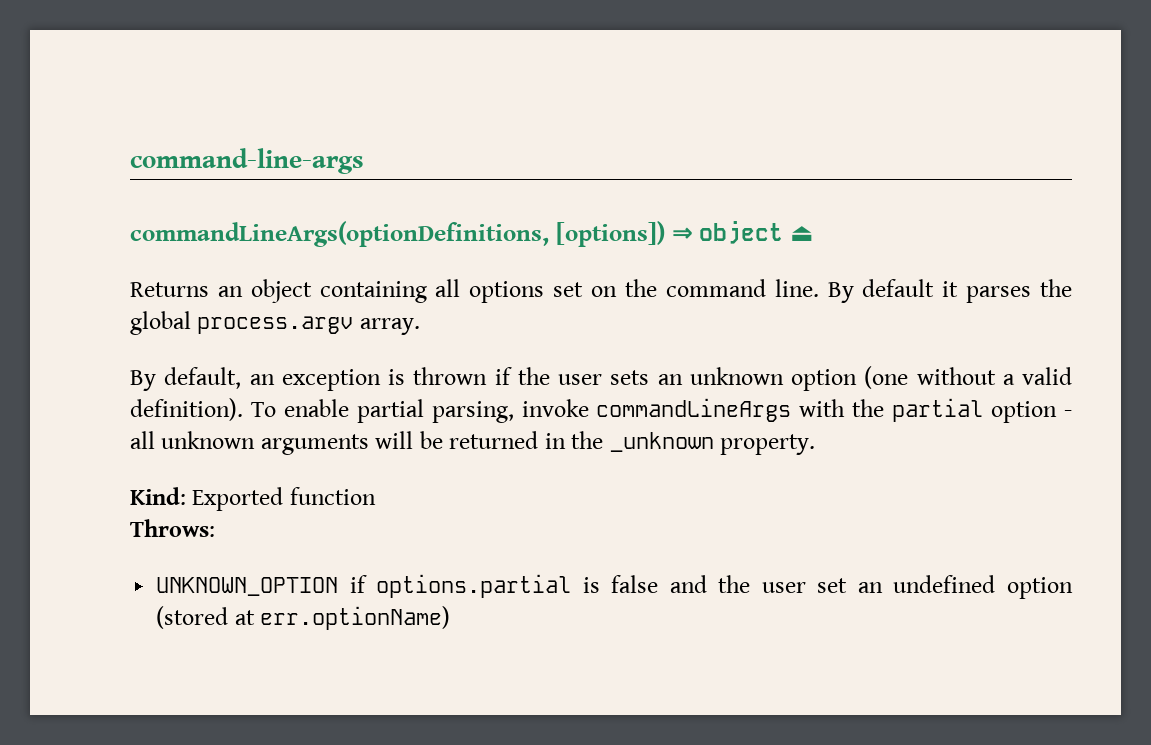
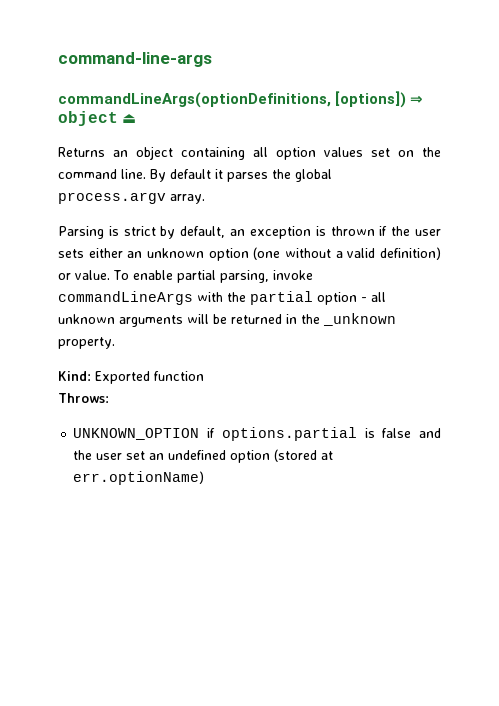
- Returns an object containing all options set on the command line.
+ Returns an object containing all option values set on the command line.
- By default, an exception is thrown if the user sets an unknown option (one without a valid definition).
+ Parsing is strict by default, an exception is thrown if the user sets either an unknown option (one without a valid definition) or value.

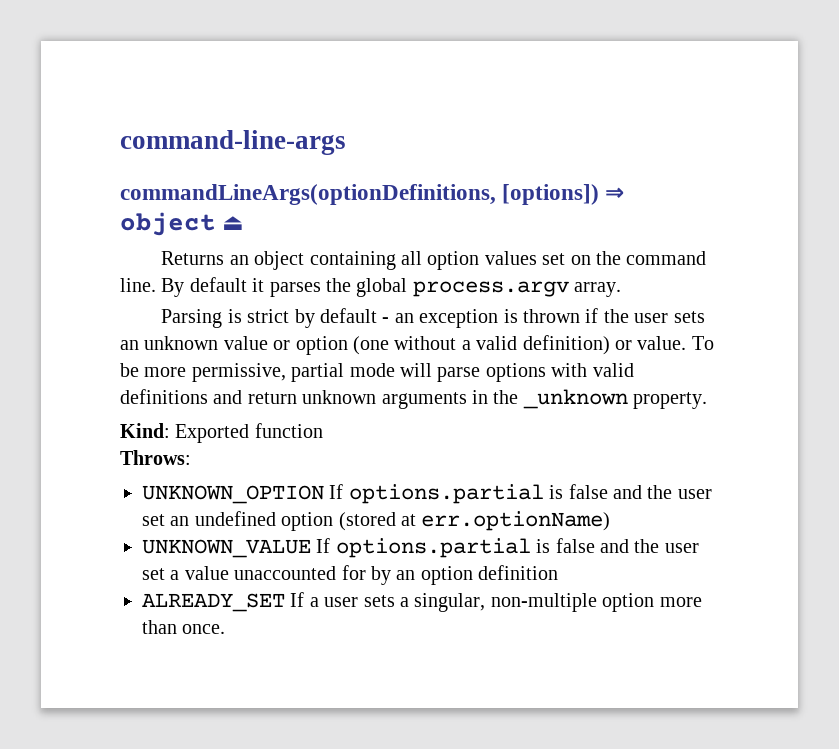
- Parsing is strict by default, an exception is thrown if the user sets either an unknown option (one without a valid definition) or value.
+ Parsing is strict by default - an exception is thrown if the user sets an unknown value or option (one without a valid definition) or value.
- To enable partial parsing, invoke commandLineArgs with the partial option - all unknown arguments will be returned in the _unknown property.
+ To be more permissive, partial mode will parse options with valid definitions and return unknown arguments in the _unknown property.
- UNKNOWN_OPTION if options.partial is false and the user set an undefined option (stored at err.optionName)
+ UNKNOWN_OPTION If options.partial is false and the user set an undefined option (stored at err.optionName)
+ UNKNOWN_VALUE If options.partial is false and the user set a value unaccounted for by an option definition
+ ALREADY_SET If a user sets a singular, non-multiple option more than once.

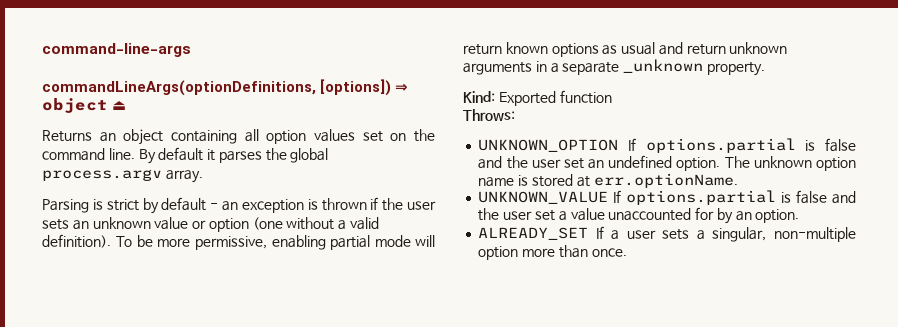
- Parsing is strict by default - an exception is thrown if the user sets an unknown value or option (one without a valid definition) or value.
+ Parsing is strict by default - an exception is thrown if the user sets an unknown value or option (one without a valid definition).
- To be more permissive, partial mode will parse options with valid definitions and return unknown arguments in the _unknown property.
+ To be more permissive, enabling partial mode will return known options as usual and return unknown arguments in a separate _unknown property.
- UNKNOWN_OPTION If options.partial is false and the user set an undefined option (stored at err.optionName)
+ UNKNOWN_OPTION If options.partial is false and the user set an undefined option. The unknown option name is stored at err.optionName.
- UNKNOWN_VALUE If options.partial is false and the user set a value unaccounted for by an option definition
+ UNKNOWN_VALUE If options.partial is false and the user set a value unaccounted for by an option.

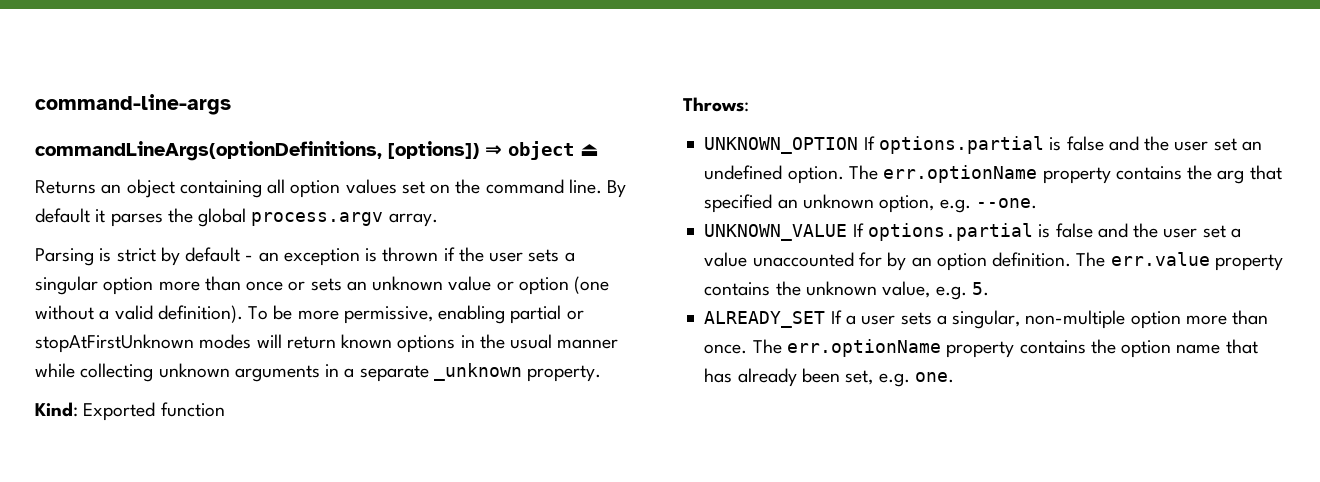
- Parsing is strict by default - an exception is thrown if the user sets an unknown value or option (one without a valid definition).
+ Parsing is strict by default - an exception is thrown if the user sets a singular option more than once or sets an unknown value or option (one without a valid definition).
- To be more permissive, enabling partial mode will return known options as usual and return unknown arguments in a separate _unknown property.
+ To be more permissive, enabling partial or stopAtFirstUnknown modes will return known options in the usual manner while collecting unknown arguments in a separate _unknown property.
- The unknown option name is stored at err.optionName.
+ The err.optionName property contains the arg that specified an unknown option, e.g. --one.
- UNKNOWN_VALUE If options.partial is false and the user set a value unaccounted for by an option.
+ UNKNOWN_VALUE If options.partial is false and the user set a value unaccounted for by an option definition. The err.value property contains the unknown value, e.g. 5.
+ The err.optionName property contains the option name that has already been set, e.g. one.

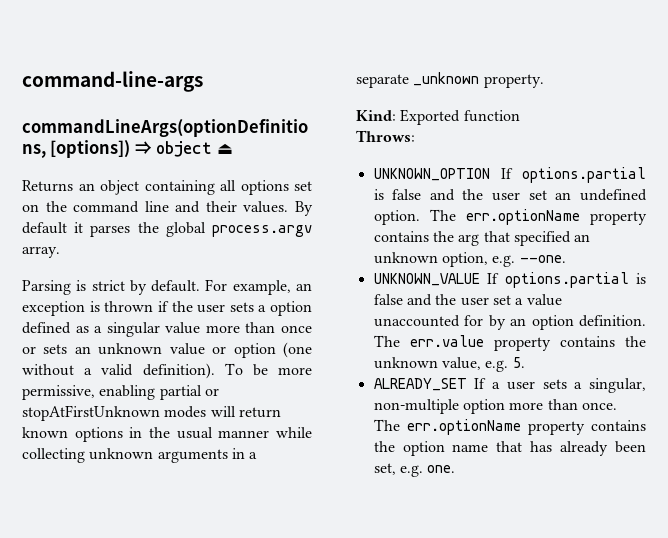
- Returns an object containing all option values set on the command line.
+ Returns an object containing all options set on the command line and their values.
- Parsing is strict by default - an exception is thrown if the user sets a singular option more than once or sets an unknown value or option (one without a valid definition).
+ Parsing is strict by default. For example, an exception is thrown if the user sets a option defined as a singular value more than once or sets an unknown value or option (one without a valid definition).

